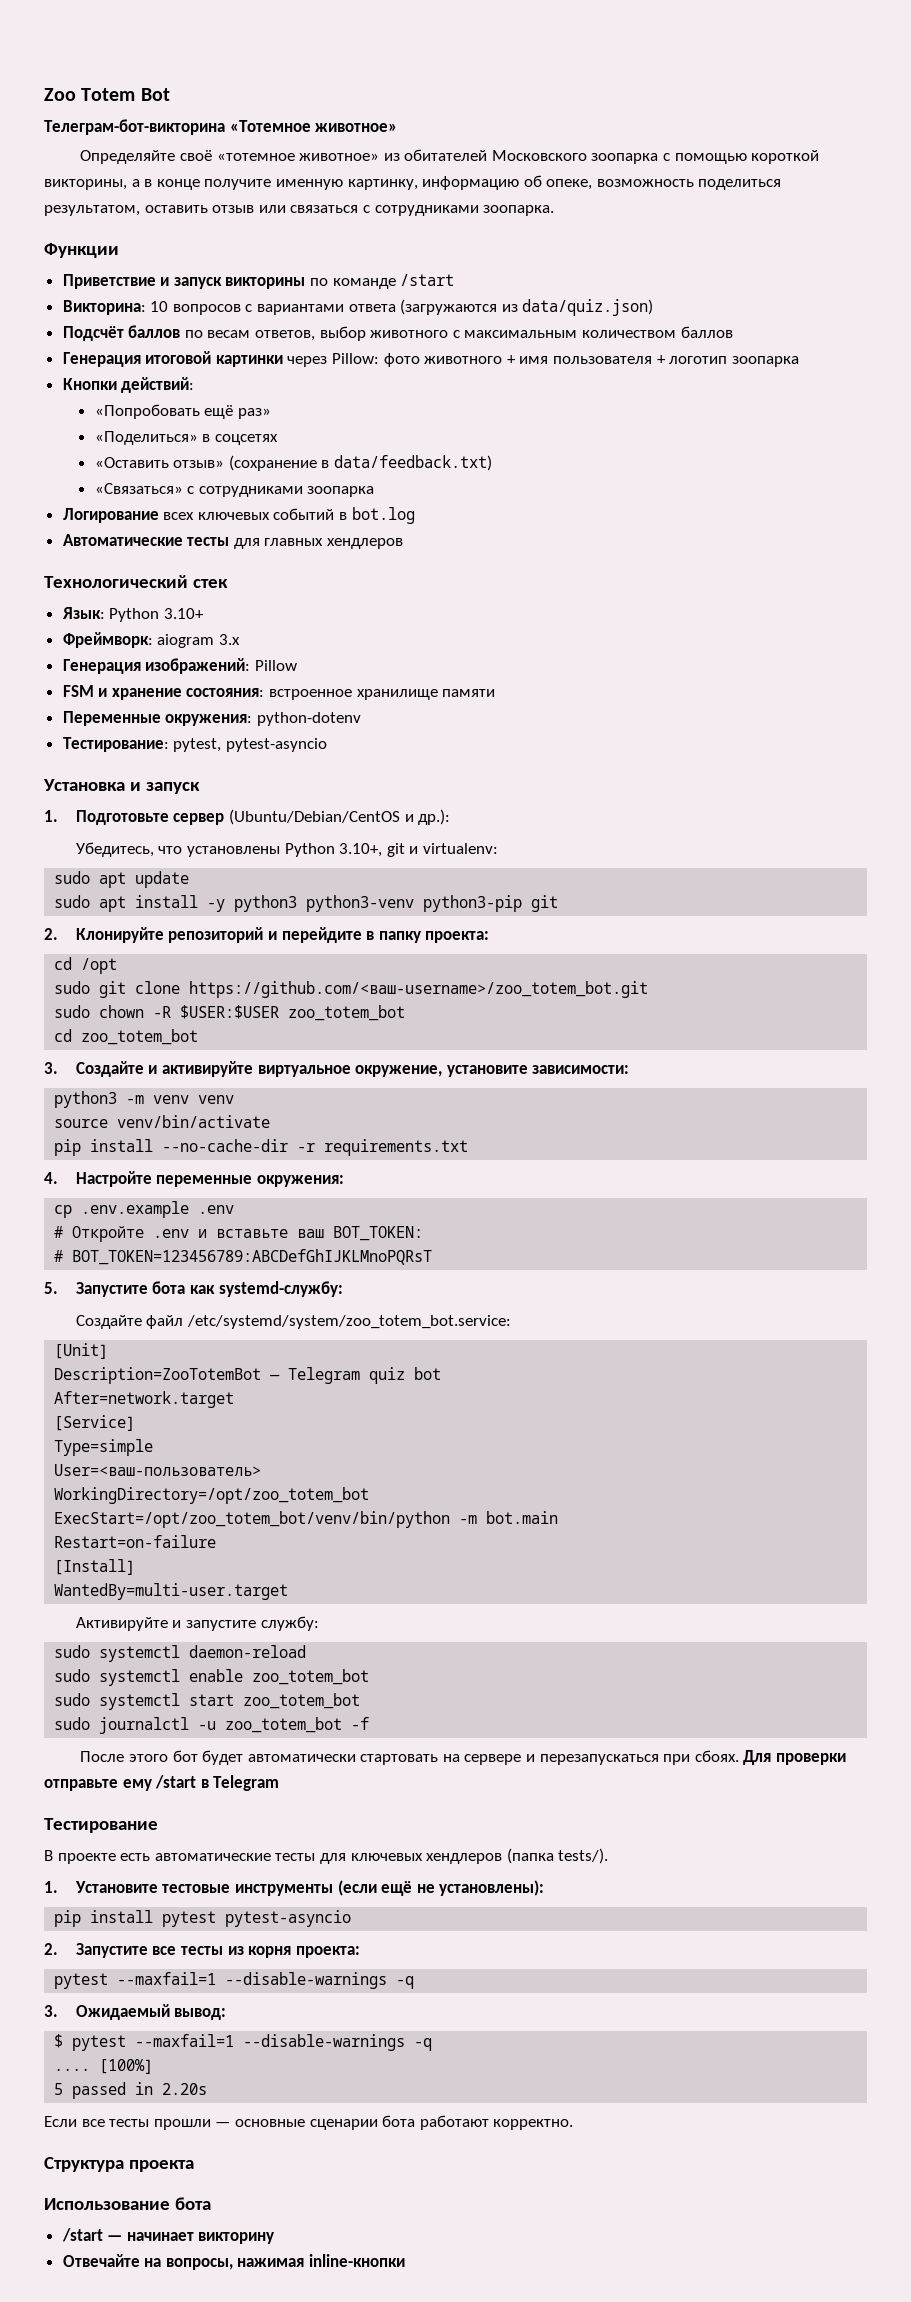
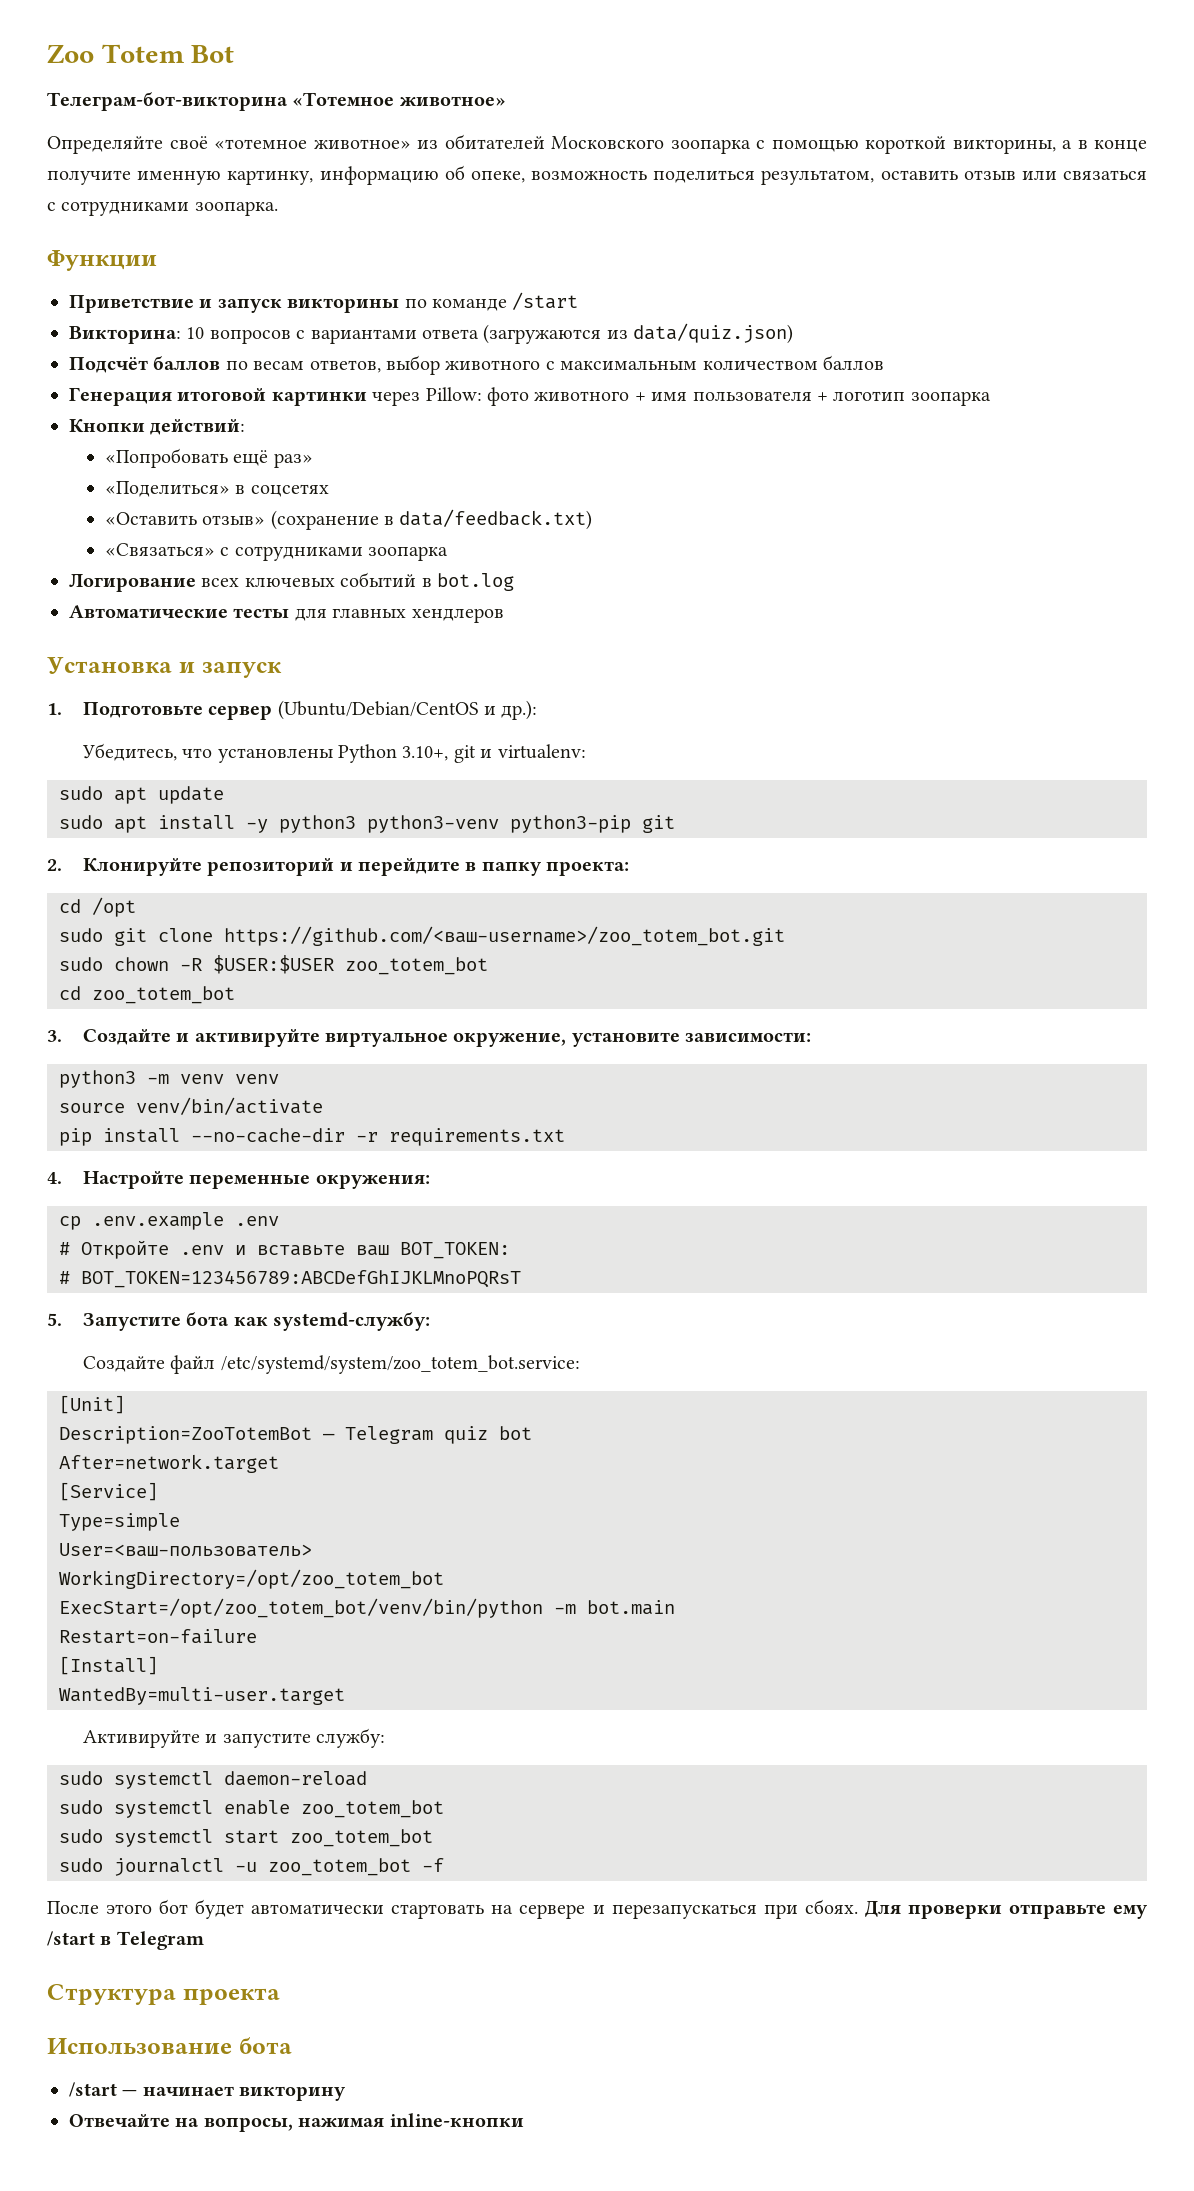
- Технологический стек
- Язык: Python 3.10+
- Фреймворк: aiogram 3.x
- Генерация изображений: Pillow
- FSM и хранение состояния: встроенное хранилище памяти
- Переменные окружения: python-dotenv
- Тестирование: pytest, pytest-asyncio
- Тестирование
- В проекте есть автоматические тесты для ключевых хендлеров (папка tests/).
- 1. Установите тестовые инструменты (если ещё не установлены):
- pip install pytest pytest-asyncio
- 2. Запустите все тесты из корня проекта:
- pytest --maxfail=1 --disable-warnings -q
- 3. Ожидаемый вывод:
- $ pytest --maxfail=1 --disable-warnings -q
- .... [100%]
- 5 passed in 2.20s
- Если все тесты прошли — основные сценарии бота работают корректно.

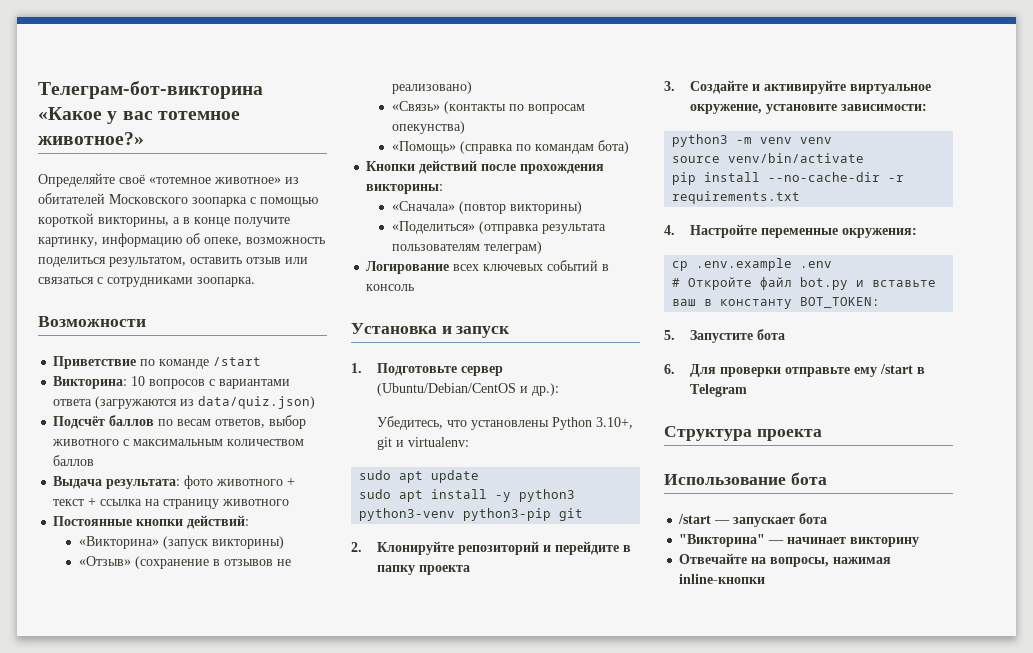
- Zoo Totem Bot
- Телеграм-бот-викторина «Тотемное животное»
+ Телеграм-бот-викторина «Какое у вас тотемное животное?»
- Определяйте своё «тотемное животное» из обитателей Московского зоопарка с помощью короткой викторины, а в конце получите именную картинку, информацию об опеке, возможность поделиться результатом, оставить отзыв или связаться с сотрудниками зоопарка.
+ Определяйте своё «тотемное животное» из обитателей Московского зоопарка с помощью короткой викторины, а в конце получите картинку, информацию об опеке, возможность поделиться результатом, оставить отзыв или связаться с сотрудниками зоопарка.
- Функции
+ Возможности
- Приветствие и запуск викторины по команде /start
+ Приветствие по команде /start
- Генерация итоговой картинки через Pillow: фото животного + имя пользователя + логотип зоопарка
- Кнопки действий:
- «Попробовать ещё раз»
- «Поделиться» в соцсетях
- «Оставить отзыв» (сохранение в data/feedback.txt)
- «Связаться» с сотрудниками зоопарка
+ Выдача результата: фото животного + текст + ссылка на страницу животного
+ Постоянные кнопки действий:
+ «Викторина» (запуск викторины)
+ «Отзыв» (сохранение в отзывов не реализовано)
+ «Связь» (контакты по вопросам опекунства)
+ «Помощь» (справка по командам бота)
+ Кнопки действий после прохождения викторины:
+ «Сначала» (повтор викторины)
+ «Поделиться» (отправка результата пользователям телеграм)
- Логирование всех ключевых событий в bot.log
- Автоматические тесты для главных хендлеров
+ Логирование всех ключевых событий в консоль
- 2. Клонируйте репозиторий и перейдите в папку проекта:
- cd /opt
- sudo git clone https://github.com/<ваш-username>/zoo_totem_bot.git
- sudo chown -R $USER:$USER zoo_totem_bot
- cd zoo_totem_bot
+ 2. Клонируйте репозиторий и перейдите в папку проекта
- # Откройте .env и вставьте ваш BOT_TOKEN:
+ # Откройте файл bot.py и вставьте ваш в константу BOT_TOKEN:
- # BOT_TOKEN=123456789:ABCDefGhIJKLMnoPQRsT
- 5. Запустите бота как systemd-службу:
- Создайте файл /etc/systemd/system/zoo_totem_bot.service:
- [Unit]
- Description=ZooTotemBot — Telegram quiz bot
- After=network.target
- [Service]
- Type=simple
- User=<ваш-пользователь>
- WorkingDirectory=/opt/zoo_totem_bot
- ExecStart=/opt/zoo_totem_bot/venv/bin/python -m bot.main
- Restart=on-failure
- [Install]
- WantedBy=multi-user.target
- Активируйте и запустите службу:
- sudo systemctl daemon-reload
- sudo systemctl enable zoo_totem_bot
- sudo systemctl start zoo_totem_bot
- sudo journalctl -u zoo_totem_bot -f
- После этого бот будет автоматически стартовать на сервере и перезапускаться при сбоях. Для проверки отправьте ему /start в Telegram
+ 5. Запустите бота
+ 6. Для проверки отправьте ему /start в Telegram
- /start — начинает викторину
+ /start — запускает бота
+ "Викторина" — начинает викторину

